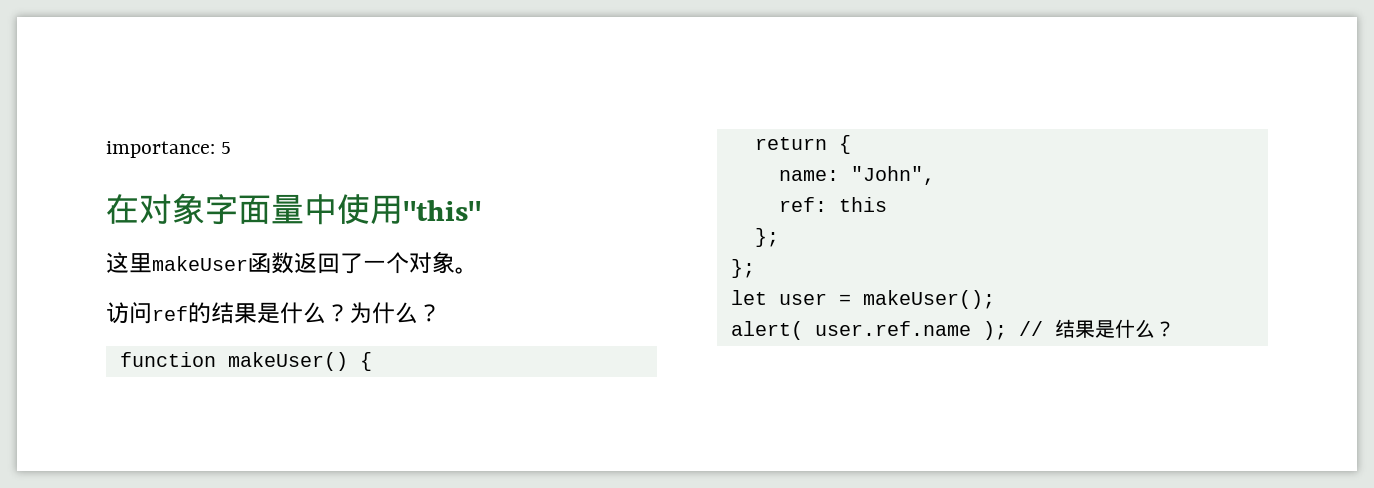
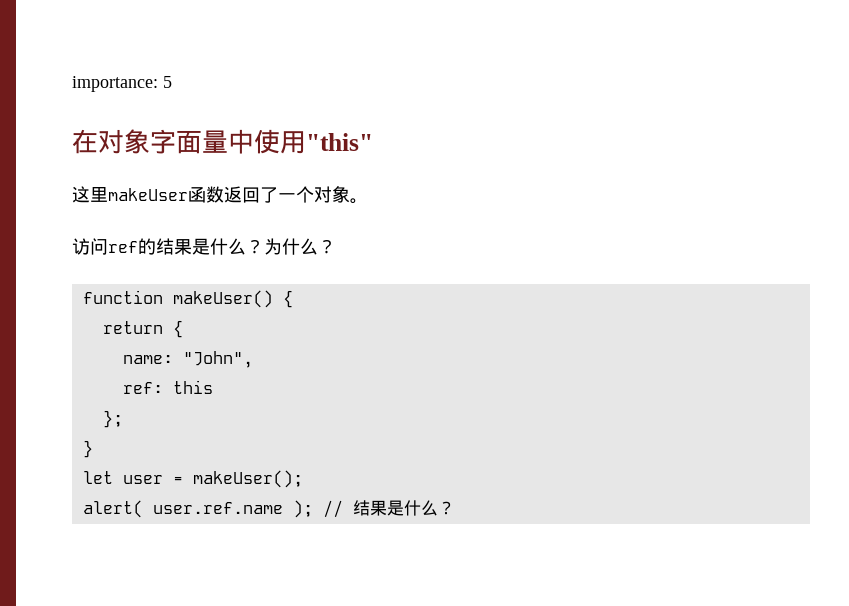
  ref: this
  };
- };
+ }

